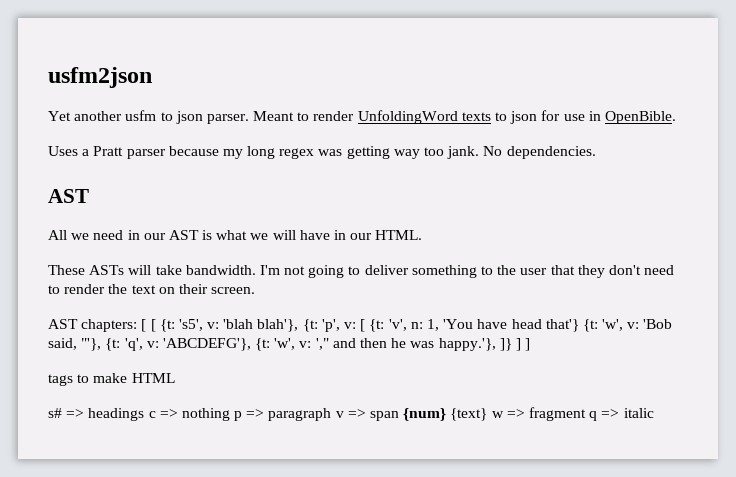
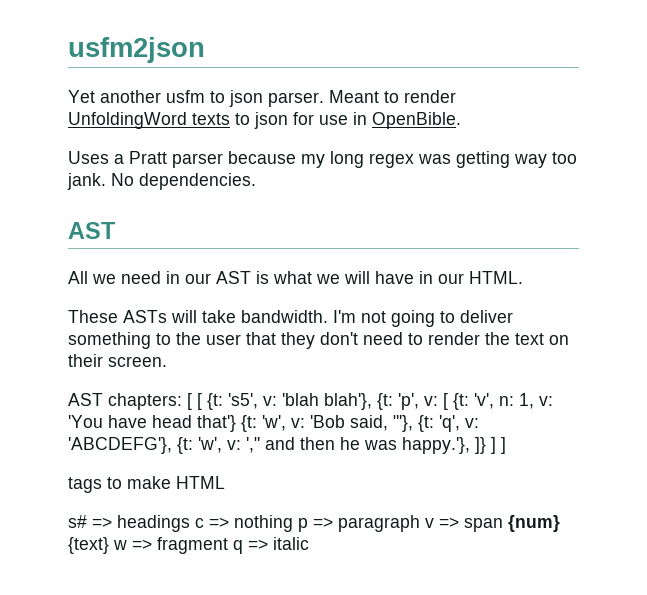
- AST chapters: [ [ {t: 's5', v: 'blah blah'}, {t: 'p', v: [ {t: 'v', n: 1, 'You have head that'} {t: 'w', v: 'Bob said, "'}, {t: 'q', v: 'ABCDEFG'}, {t: 'w', v: '," and then he was happy.'}, ]} ] ]
+ AST chapters: [ [ {t: 's5', v: 'blah blah'}, {t: 'p', v: [ {t: 'v', n: 1, v: 'You have head that'} {t: 'w', v: 'Bob said, "'}, {t: 'q', v: 'ABCDEFG'}, {t: 'w', v: '," and then he was happy.'}, ]} ] ]

